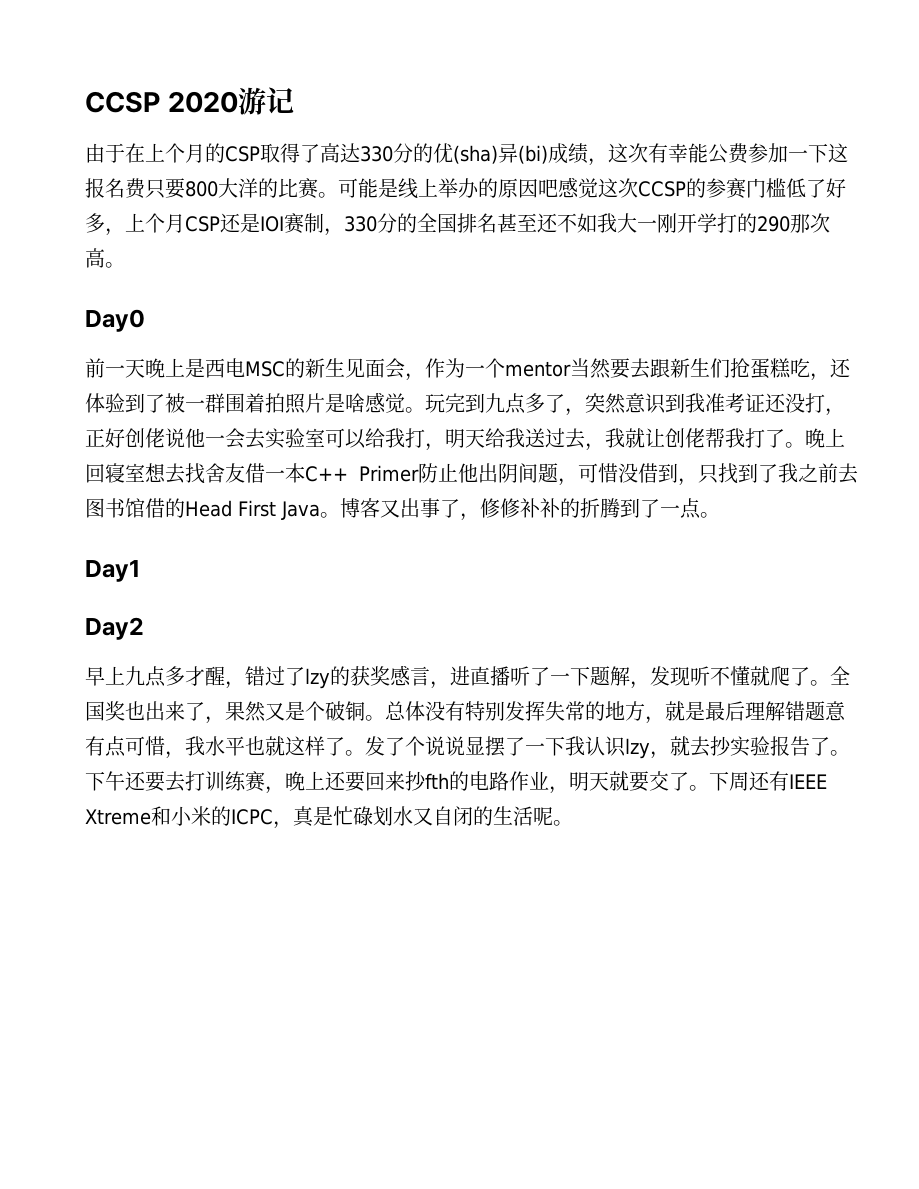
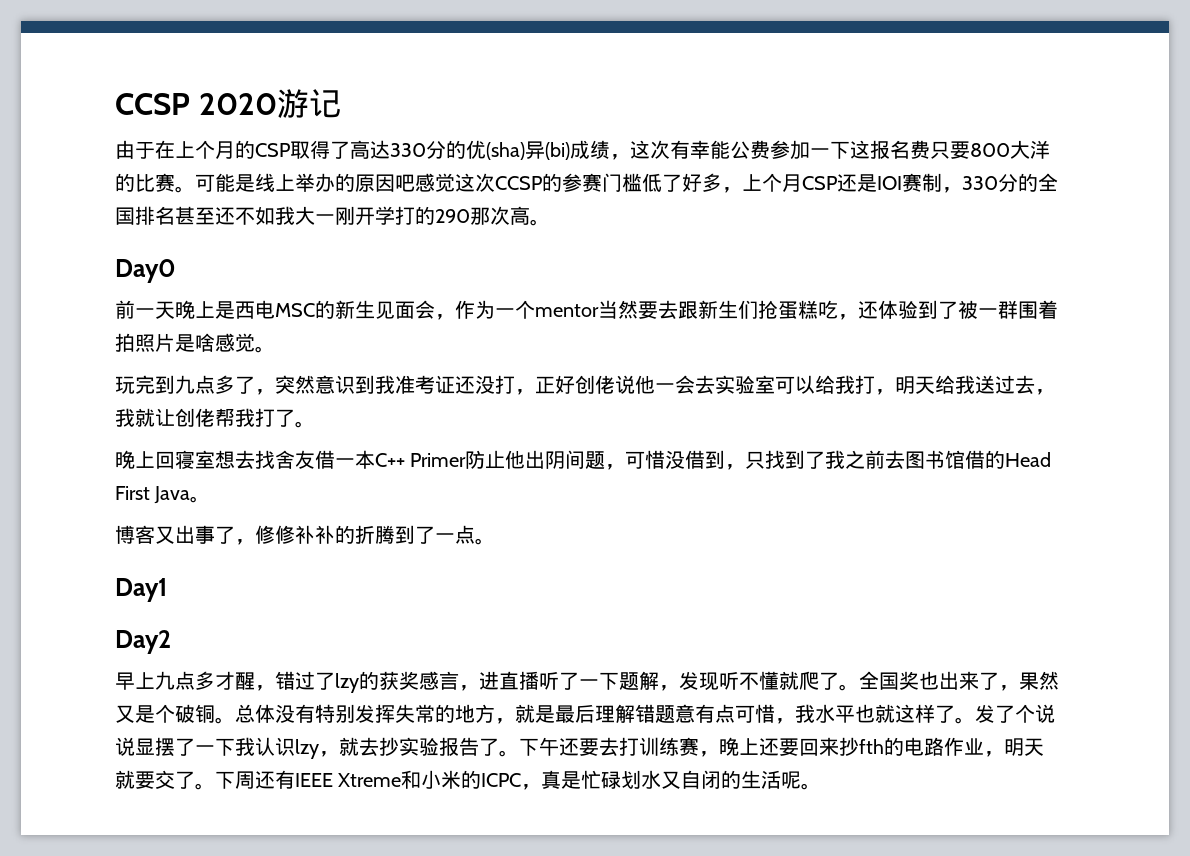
- 前一天晚上是西电MSC的新生见面会，作为一个mentor当然要去跟新生们抢蛋糕吃，还体验到了被一群围着拍照片是啥感觉。玩完到九点多了，突然意识到我准考证还没打，正好创佬说他一会去实验室可以给我打，明天给我送过去，我就让创佬帮我打了。晚上回寝室想去找舍友借一本C++ Primer防止他出阴间题，可惜没借到，只找到了我之前去图书馆借的Head First Java。博客又出事了，修修补补的折腾到了一点。
+ 前一天晚上是西电MSC的新生见面会，作为一个mentor当然要去跟新生们抢蛋糕吃，还体验到了被一群围着拍照片是啥感觉。
+ 玩完到九点多了，突然意识到我准考证还没打，正好创佬说他一会去实验室可以给我打，明天给我送过去，我就让创佬帮我打了。
+ 晚上回寝室想去找舍友借一本C++ Primer防止他出阴间题，可惜没借到，只找到了我之前去图书馆借的Head First Java。
+ 博客又出事了，修修补补的折腾到了一点。

